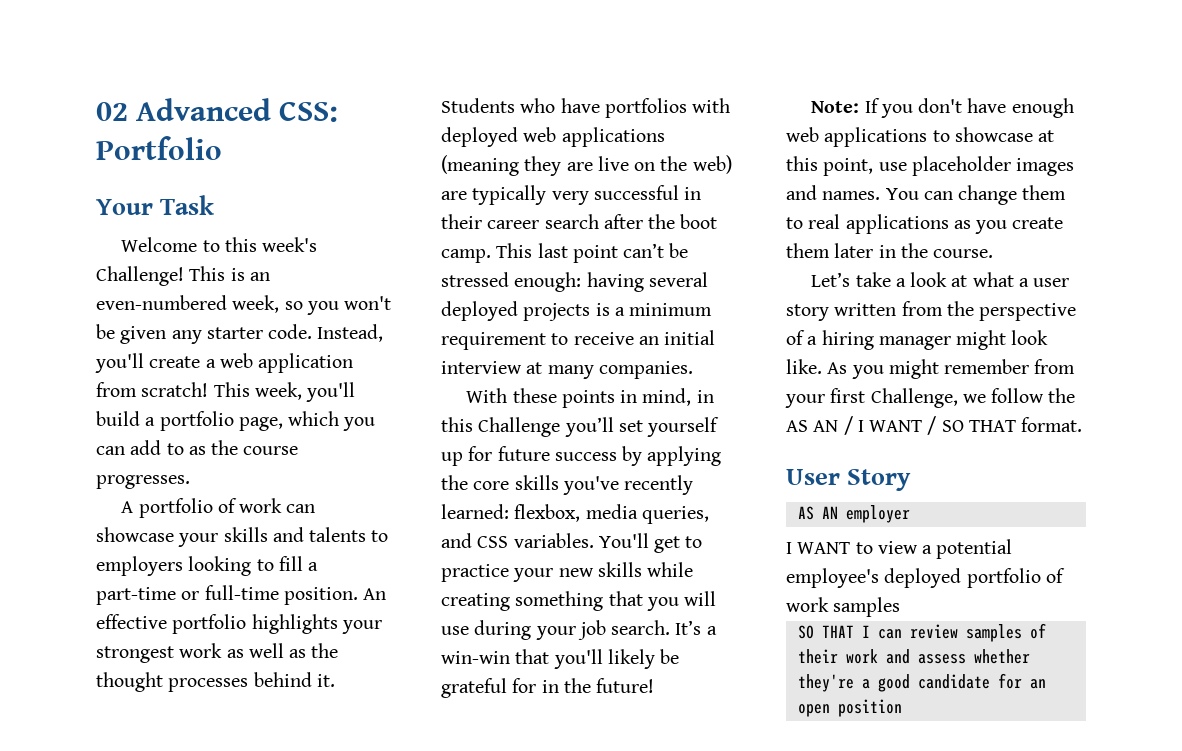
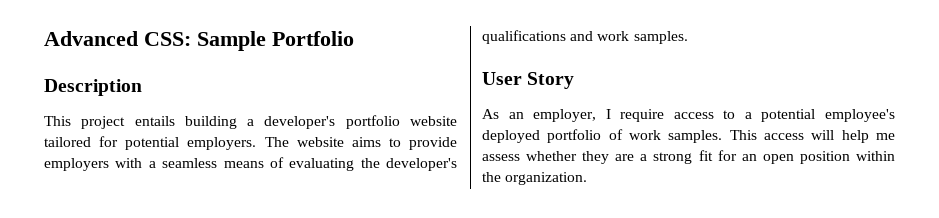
- 02 Advanced CSS: Portfolio
+ Advanced CSS: Sample Portfolio
- Your Task
- Welcome to this week's Challenge! This is an even-numbered week, so you won't be given any starter code. Instead, you'll create a web application from scratch! This week, you'll build a portfolio page, which you can add to as the course progresses.
- A portfolio of work can showcase your skills and talents to employers looking to fill a part-time or full-time position. An effective portfolio highlights your strongest work as well as the thought processes behind it. Students who have portfolios with deployed web applications (meaning they are live on the web) are typically very successful in their career search after the boot camp. This last point can’t be stressed enough: having several deployed projects is a minimum requirement to receive an initial interview at many companies.
- With these points in mind, in this Challenge you’ll set yourself up for future success by applying the core skills you've recently learned: flexbox, media queries, and CSS variables. You'll get to practice your new skills while creating something that you will use during your job search. It’s a win-win that you'll likely be grateful for in the future!
- Note: If you don't have enough web applications to showcase at this point, use placeholder images and names. You can change them to real applications as you create them later in the course.
- Let’s take a look at what a user story written from the perspective of a hiring manager might look like. As you might remember from your first Challenge, we follow the AS AN / I WANT / SO THAT format.
+ Description
+ This project entails building a developer's portfolio website tailored for potential employers. The website aims to provide employers with a seamless means of evaluating the developer's qualifications and work samples.
  User Story
- AS AN employer
- I WANT to view a potential employee's deployed portfolio of work samples
- SO THAT I can review samples of their work and assess whether they're a good candidate for an open position
+ As an employer, I require access to a potential employee's deployed portfolio of work samples. This access will help me assess whether they are a strong fit for an open position within the organization.

